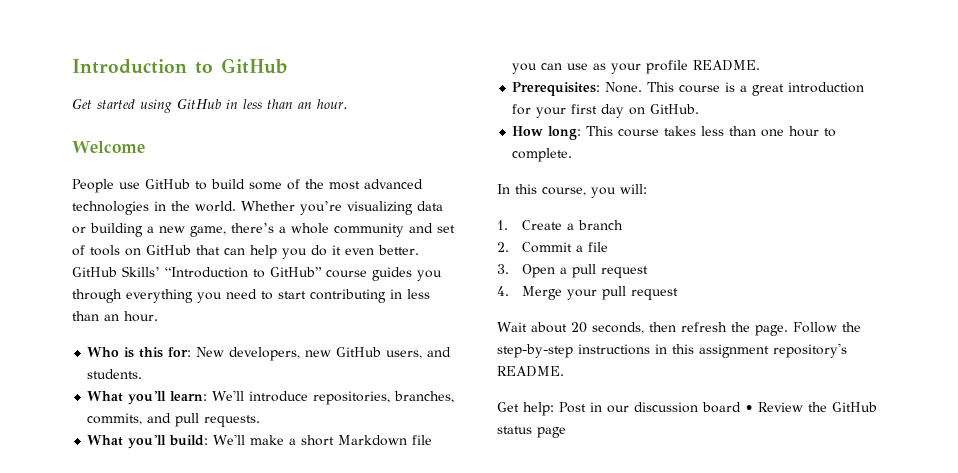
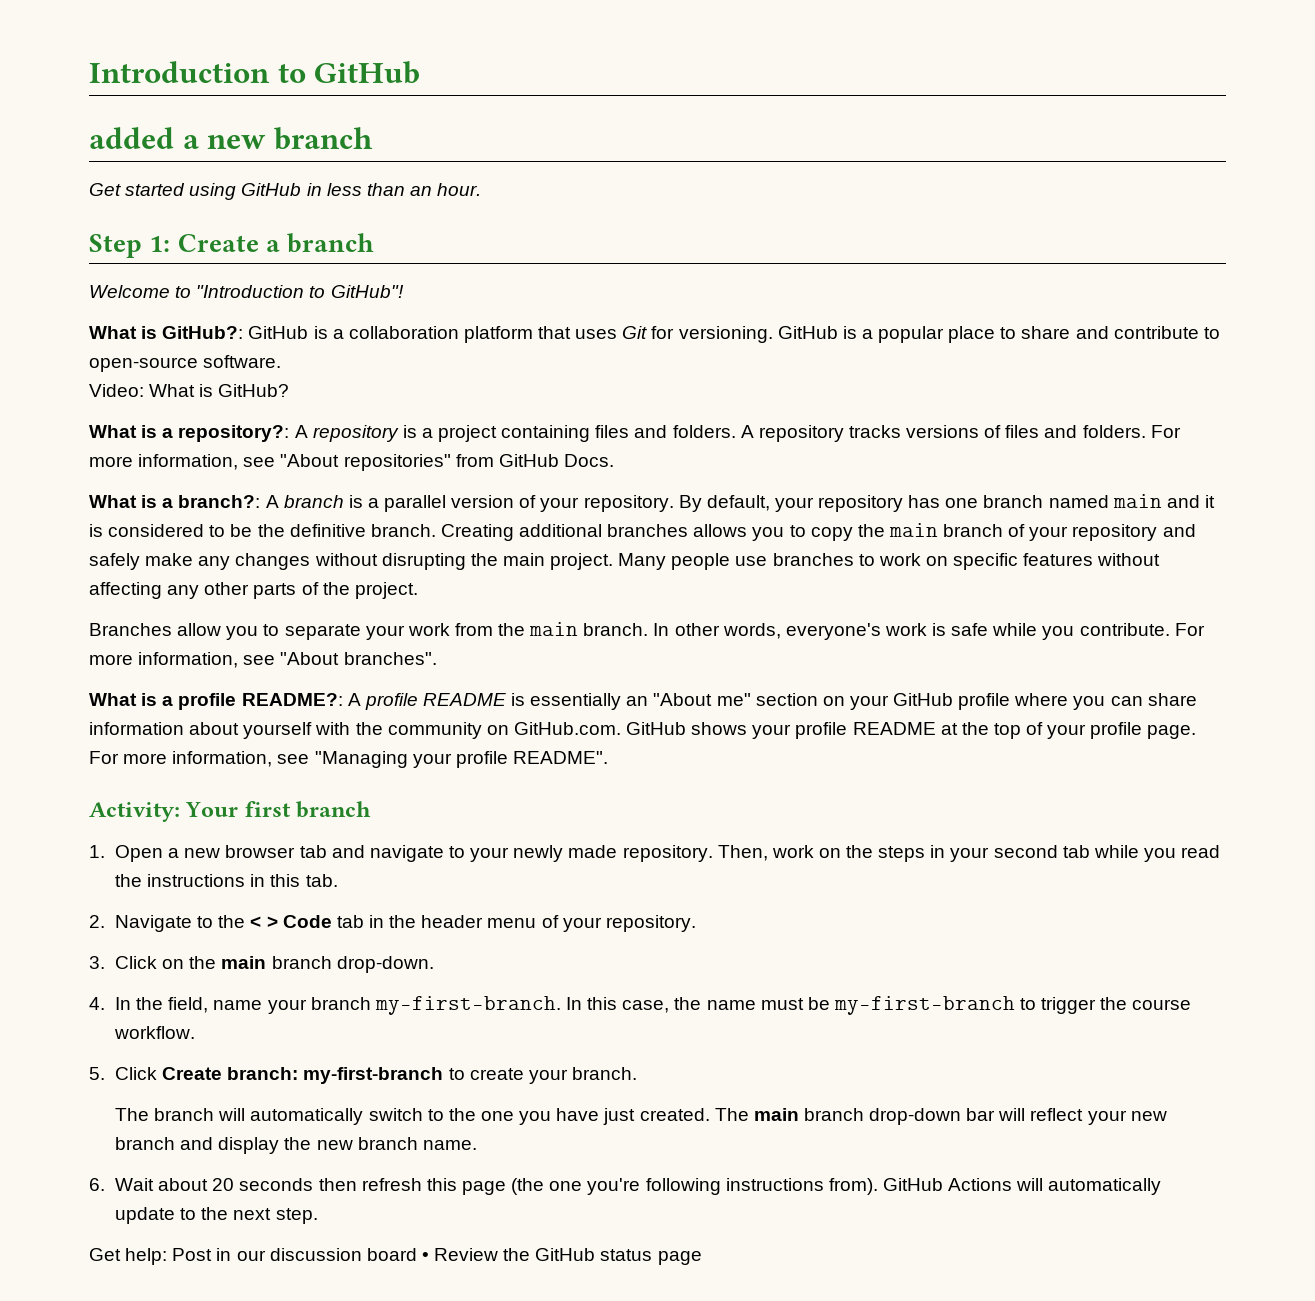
+ added a new branch
- Welcome
- People use GitHub to build some of the most advanced technologies in the world. Whether you’re visualizing data or building a new game, there’s a whole community and set of tools on GitHub that can help you do it even better. GitHub Skills’ “Introduction to GitHub” course guides you through everything you need to start contributing in less than an hour.
- Who is this for: New developers, new GitHub users, and students.
- What you'll learn: We'll introduce repositories, branches, commits, and pull requests.
- What you'll build: We'll make a short Markdown file you can use as your profile README.
- Prerequisites: None. This course is a great introduction for your first day on GitHub.
- How long: This course takes less than one hour to complete.
- In this course, you will:
- 1. Create a branch
- 2. Commit a file
- 3. Open a pull request
- 4. Merge your pull request
- Wait about 20 seconds, then refresh the page. Follow the step-by-step instructions in this assignment repository's README.
+ Step 1: Create a branch
+ Welcome to "Introduction to GitHub"!
+ What is GitHub?: GitHub is a collaboration platform that uses Git for versioning. GitHub is a popular place to share and contribute to open-source software.
+ Video: What is GitHub?
+ What is a repository?: A repository is a project containing files and folders. A repository tracks versions of files and folders. For more information, see "About repositories" from GitHub Docs.
+ What is a branch?: A branch is a parallel version of your repository. By default, your repository has one branch named main and it is considered to be the definitive branch. Creating additional branches allows you to copy the main branch of your repository and safely make any changes without disrupting the main project. Many people use branches to work on specific features without affecting any other parts of the project.
+ Branches allow you to separate your work from the main branch. In other words, everyone's work is safe while you contribute. For more information, see "About branches".
+ What is a profile README?: A profile README is essentially an "About me" section on your GitHub profile where you can share information about yourself with the community on GitHub.com. GitHub shows your profile README at the top of your profile page. For more information, see "Managing your profile README".
+ Activity: Your first branch
+ 1. Open a new browser tab and navigate to your newly made repository. Then, work on the steps in your second tab while you read the instructions in this tab.
+ 2. Navigate to the < > Code tab in the header menu of your repository.
+ 3. Click on the main branch drop-down.
+ 4. In the field, name your branch my-first-branch. In this case, the name must be my-first-branch to trigger the course workflow.
+ 5. Click Create branch: my-first-branch to create your branch.
+ The branch will automatically switch to the one you have just created. The main branch drop-down bar will reflect your new branch and display the new branch name.
+ 6. Wait about 20 seconds then refresh this page (the one you're following instructions from). GitHub Actions will automatically update to the next step.

